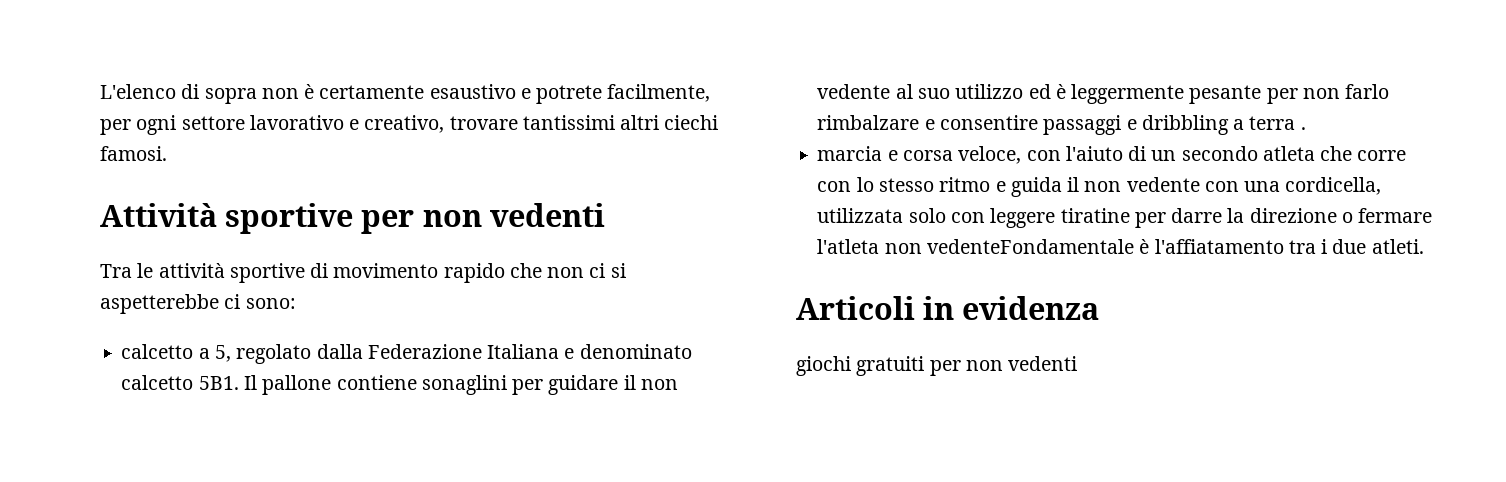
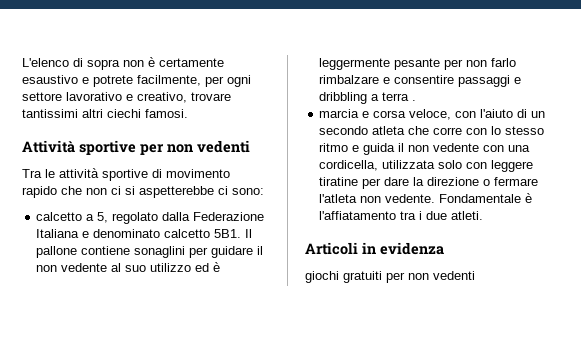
- marcia e corsa veloce, con l'aiuto di un secondo atleta che corre con lo stesso ritmo e guida il non vedente con una cordicella, utilizzata solo con leggere tiratine per darre la direzione o fermare l'atleta non vedenteFondamentale è l'affiatamento tra i due atleti.
+ marcia e corsa veloce, con l'aiuto di un secondo atleta che corre con lo stesso ritmo e guida il non vedente con una cordicella, utilizzata solo con leggere tiratine per dare la direzione o fermare l'atleta non vedente. Fondamentale è l'affiatamento tra i due atleti.

